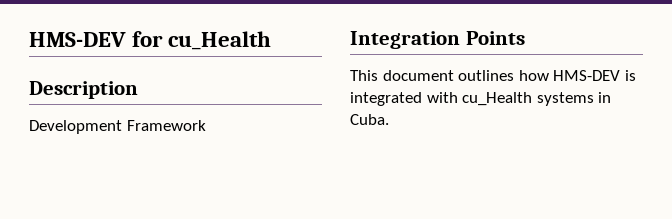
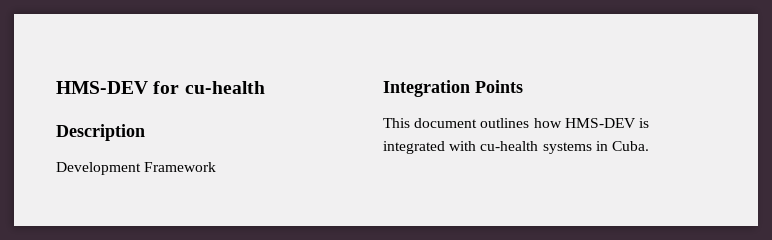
- HMS-DEV for cu_Health
+ HMS-DEV for cu-health
- This document outlines how HMS-DEV is integrated with cu_Health systems in Cuba.
+ This document outlines how HMS-DEV is integrated with cu-health systems in Cuba.

